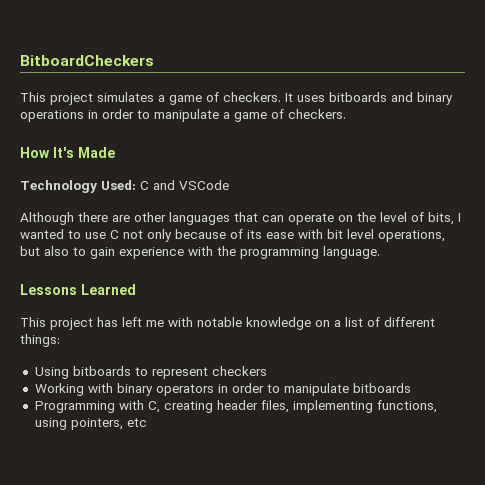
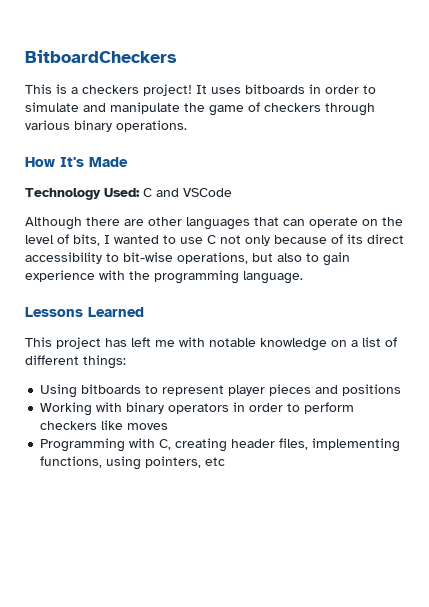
- This project simulates a game of checkers. It uses bitboards and binary operations in order to manipulate a game of checkers.
+ This is a checkers project! It uses bitboards in order to simulate and manipulate the game of checkers through various binary operations.
- Although there are other languages that can operate on the level of bits, I wanted to use C not only because of its ease with bit level operations, but also to gain experience with the programming language.
+ Although there are other languages that can operate on the level of bits, I wanted to use C not only because of its direct accessibility to bit-wise operations, but also to gain experience with the programming language.
- Using bitboards to represent checkers
+ Using bitboards to represent player pieces and positions
- Working with binary operators in order to manipulate bitboards
+ Working with binary operators in order to perform checkers like moves

